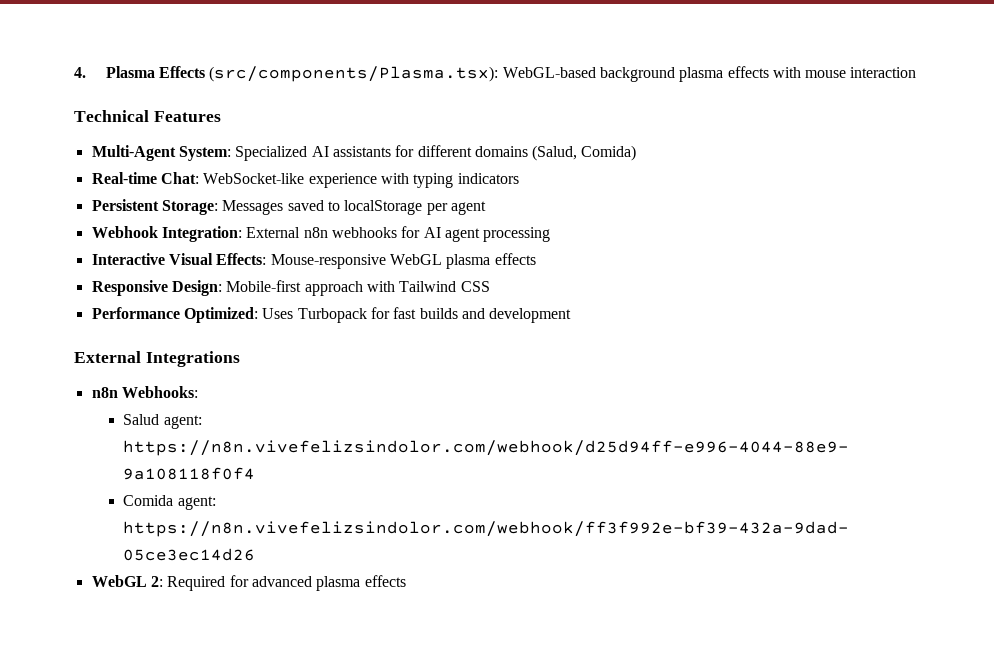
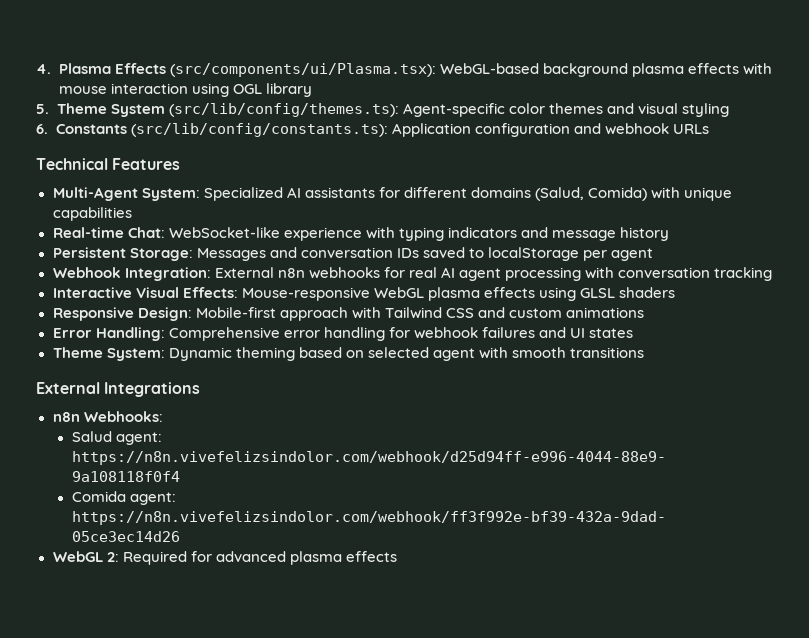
- 4. Plasma Effects (src/components/Plasma.tsx): WebGL-based background plasma effects with mouse interaction
+ 4. Plasma Effects (src/components/ui/Plasma.tsx): WebGL-based background plasma effects with mouse interaction using OGL library
+ 5. Theme System (src/lib/config/themes.ts): Agent-specific color themes and visual styling
+ 6. Constants (src/lib/config/constants.ts): Application configuration and webhook URLs
- Multi-Agent System: Specialized AI assistants for different domains (Salud, Comida)
+ Multi-Agent System: Specialized AI assistants for different domains (Salud, Comida) with unique capabilities
- Real-time Chat: WebSocket-like experience with typing indicators
+ Real-time Chat: WebSocket-like experience with typing indicators and message history
- Persistent Storage: Messages saved to localStorage per agent
+ Persistent Storage: Messages and conversation IDs saved to localStorage per agent
- Webhook Integration: External n8n webhooks for AI agent processing
+ Webhook Integration: External n8n webhooks for real AI agent processing with conversation tracking
- Interactive Visual Effects: Mouse-responsive WebGL plasma effects
+ Interactive Visual Effects: Mouse-responsive WebGL plasma effects using GLSL shaders
- Responsive Design: Mobile-first approach with Tailwind CSS
- Performance Optimized: Uses Turbopack for fast builds and development
+ Responsive Design: Mobile-first approach with Tailwind CSS and custom animations
+ Error Handling: Comprehensive error handling for webhook failures and UI states
+ Theme System: Dynamic theming based on selected agent with smooth transitions

